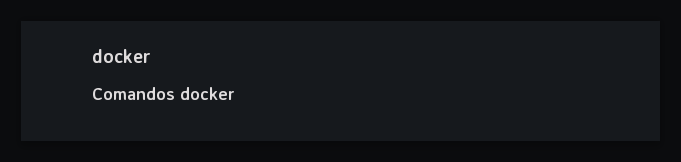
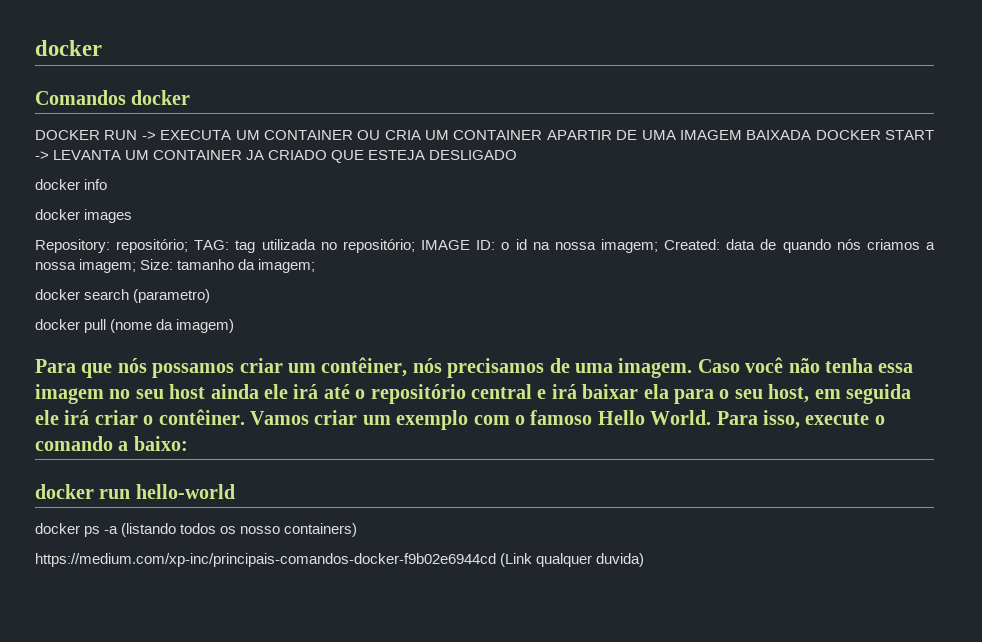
+ DOCKER RUN -> EXECUTA UM CONTAINER OU CRIA UM CONTAINER APARTIR DE UMA IMAGEM BAIXADA DOCKER START -> LEVANTA UM CONTAINER JA CRIADO QUE ESTEJA DESLIGADO
+ docker info
+ docker images
+ Repository: repositório; TAG: tag utilizada no repositório; IMAGE ID: o id na nossa imagem; Created: data de quando nós criamos a nossa imagem; Size: tamanho da imagem;
+ docker search (parametro)
+ docker pull (nome da imagem)
+ Para que nós possamos criar um contêiner, nós precisamos de uma imagem. Caso você não tenha essa imagem no seu host ainda ele irá até o repositório central e irá baixar ela para o seu host, em seguida ele irá criar o contêiner. Vamos criar um exemplo com o famoso Hello World. Para isso, execute o comando a baixo:
+ docker run hello-world
+ docker ps -a (listando todos os nosso containers)
+ https://medium.com/xp-inc/principais-comandos-docker-f9b02e6944cd (Link qualquer duvida)

